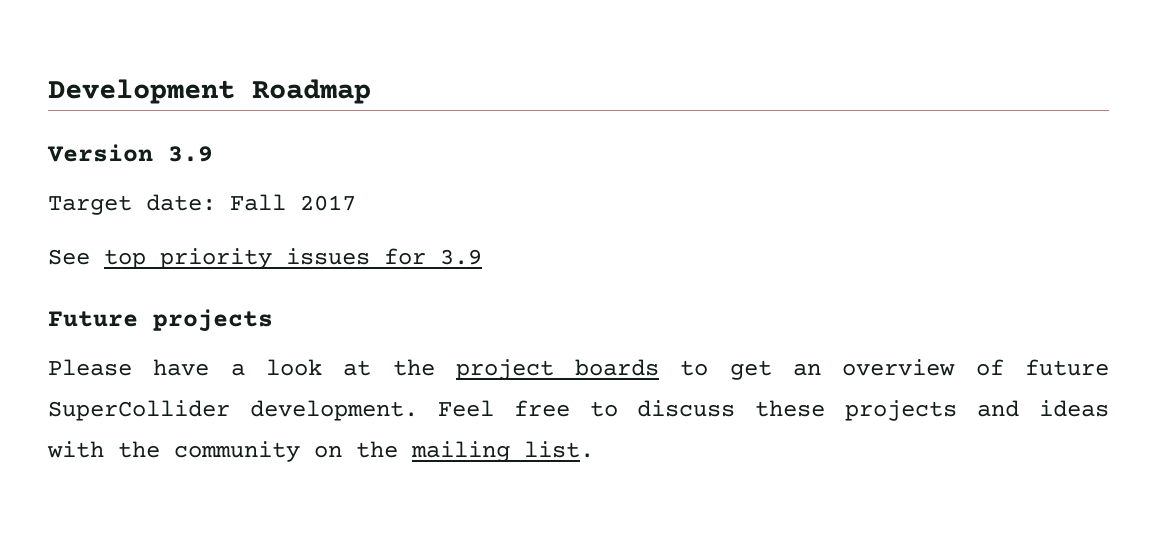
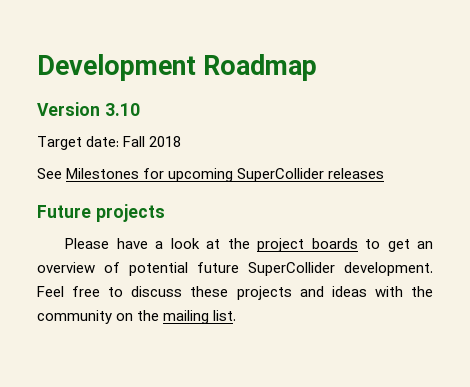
- Version 3.9
+ Version 3.10
- Target date: Fall 2017
+ Target date: Fall 2018
- See top priority issues for 3.9
+ See Milestones for upcoming SuperCollider releases
- Please have a look at the project boards to get an overview of future SuperCollider development.
+ Please have a look at the project boards to get an overview of potential future SuperCollider development.

